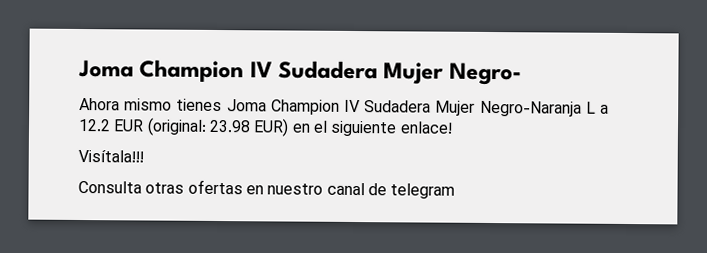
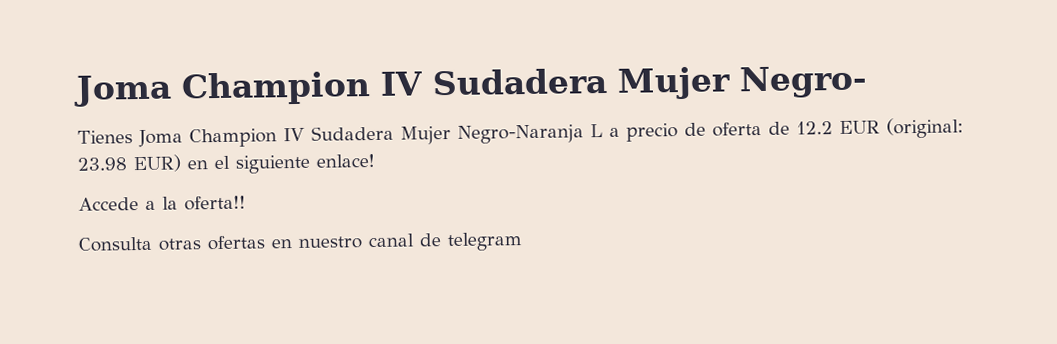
- Ahora mismo tienes Joma Champion IV Sudadera Mujer Negro-Naranja L a 12.2 EUR (original: 23.98 EUR) en el siguiente enlace!
+ Tienes Joma Champion IV Sudadera Mujer Negro-Naranja L a precio de oferta de 12.2 EUR (original: 23.98 EUR) en el siguiente enlace!
- Visítala!!!
+ Accede a la oferta!!

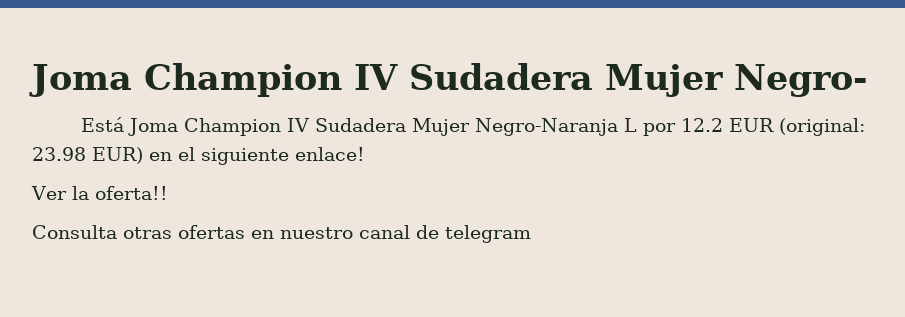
- Tienes Joma Champion IV Sudadera Mujer Negro-Naranja L a precio de oferta de 12.2 EUR (original: 23.98 EUR) en el siguiente enlace!
+ Está Joma Champion IV Sudadera Mujer Negro-Naranja L por 12.2 EUR (original: 23.98 EUR) en el siguiente enlace!
- Accede a la oferta!!
+ Ver la oferta!!

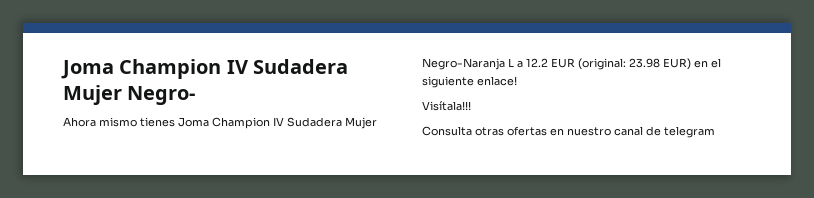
- Está Joma Champion IV Sudadera Mujer Negro-Naranja L por 12.2 EUR (original: 23.98 EUR) en el siguiente enlace!
+ Ahora mismo tienes Joma Champion IV Sudadera Mujer Negro-Naranja L a 12.2 EUR (original: 23.98 EUR) en el siguiente enlace!
- Ver la oferta!!
+ Visítala!!!

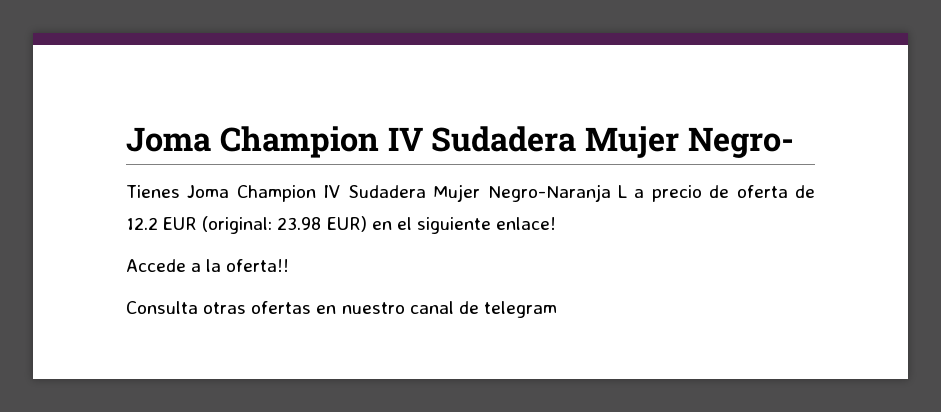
- Ahora mismo tienes Joma Champion IV Sudadera Mujer Negro-Naranja L a 12.2 EUR (original: 23.98 EUR) en el siguiente enlace!
+ Tienes Joma Champion IV Sudadera Mujer Negro-Naranja L a precio de oferta de 12.2 EUR (original: 23.98 EUR) en el siguiente enlace!
- Visítala!!!
+ Accede a la oferta!!

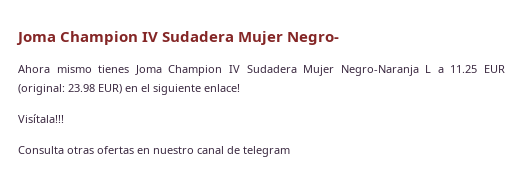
- Tienes Joma Champion IV Sudadera Mujer Negro-Naranja L a precio de oferta de 12.2 EUR (original: 23.98 EUR) en el siguiente enlace!
+ Ahora mismo tienes Joma Champion IV Sudadera Mujer Negro-Naranja L a 11.25 EUR (original: 23.98 EUR) en el siguiente enlace!
- Accede a la oferta!!
+ Visítala!!!

